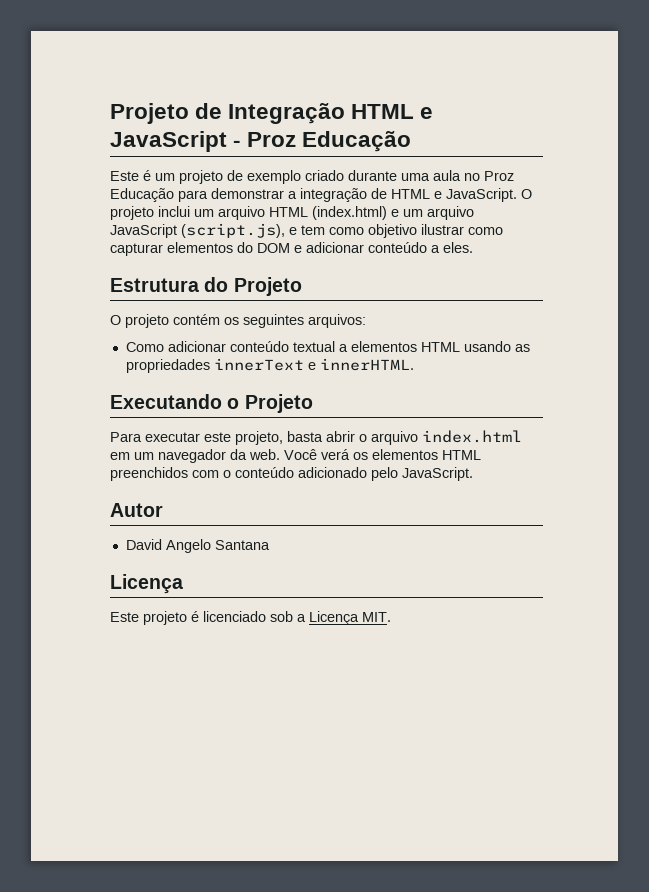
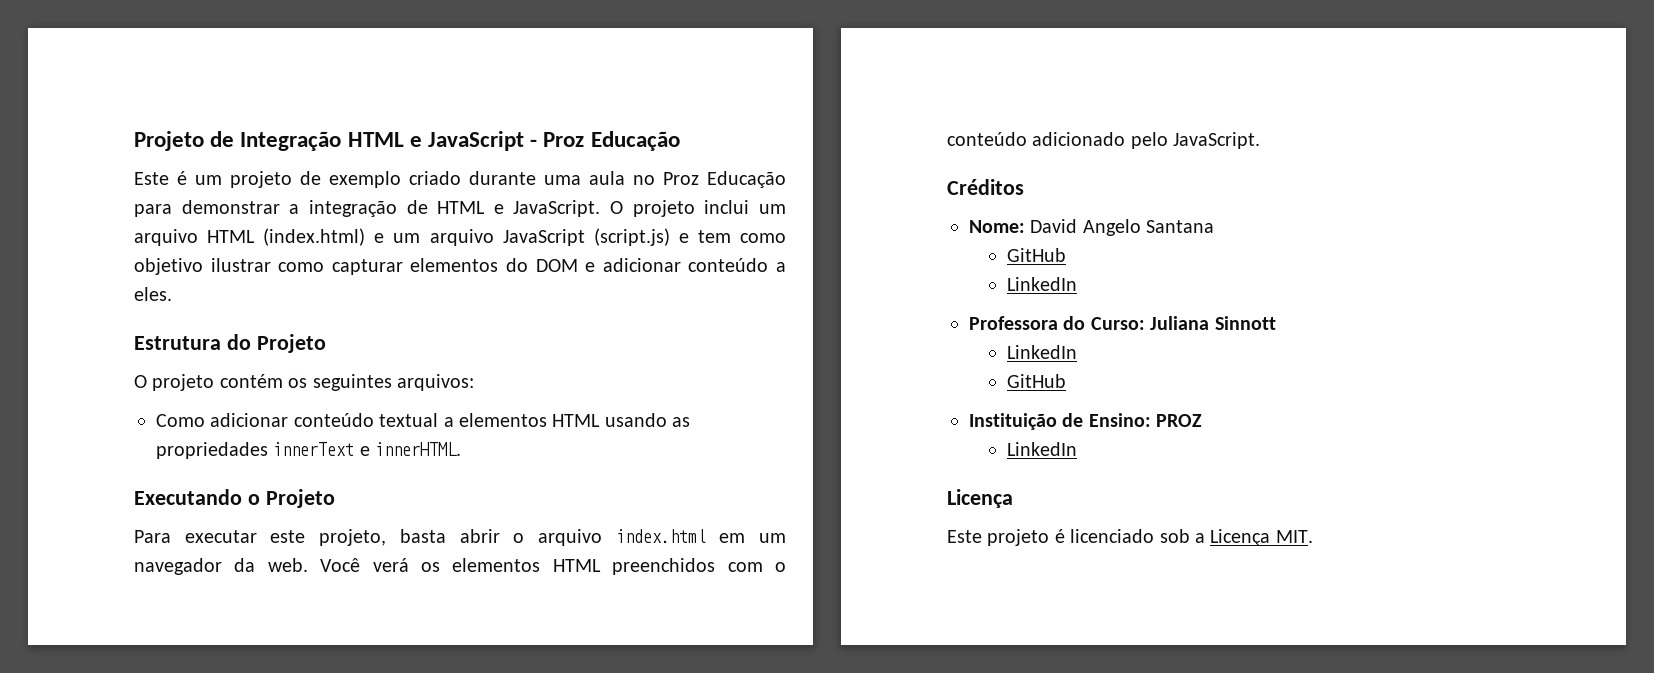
- O projeto inclui um arquivo HTML (index.html) e um arquivo JavaScript (script.js), e tem como objetivo ilustrar como capturar elementos do DOM e adicionar conteúdo a eles.
+ O projeto inclui um arquivo HTML (index.html) e um arquivo JavaScript (script.js) e tem como objetivo ilustrar como capturar elementos do DOM e adicionar conteúdo a eles.
- Autor
- David Angelo Santana
+ Créditos
+ Nome: David Angelo Santana
+ GitHub
+ LinkedIn
+ Professora do Curso: Juliana Sinnott
+ LinkedIn
+ GitHub
+ Instituição de Ensino: PROZ
+ LinkedIn

